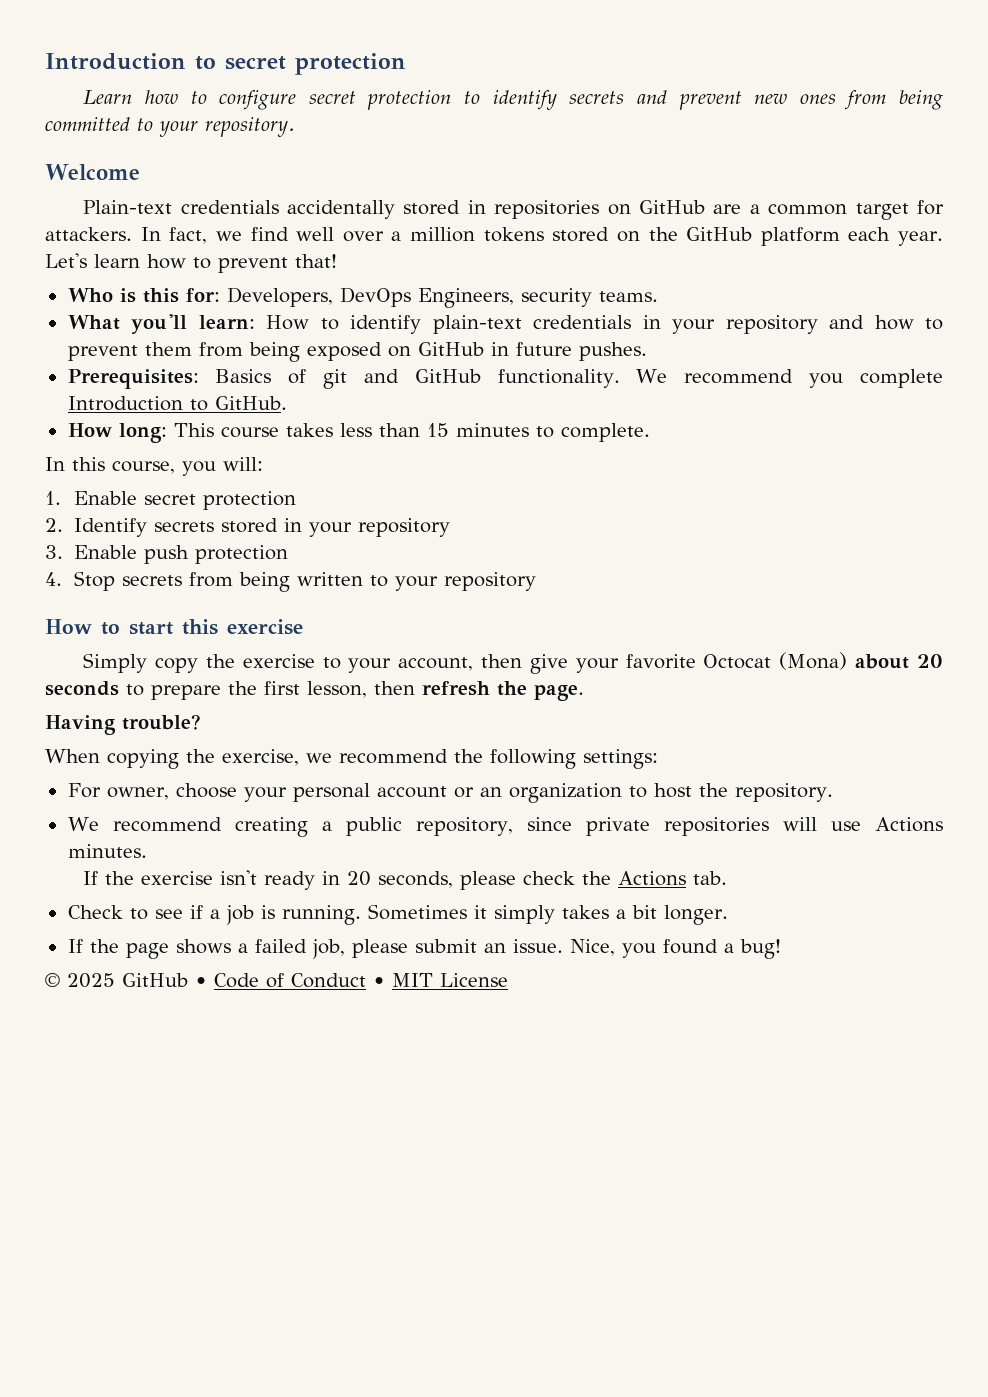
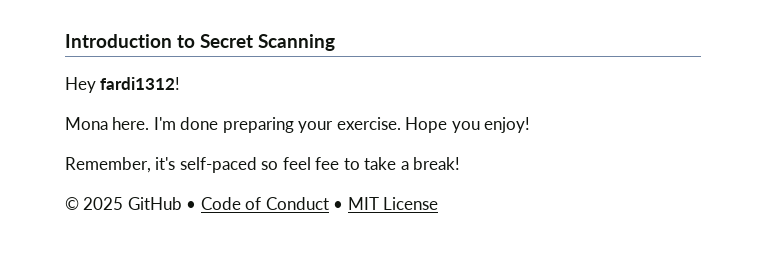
- Introduction to secret protection
- Learn how to configure secret protection to identify secrets and prevent new ones from being committed to your repository.
- Welcome
- Plain-text credentials accidentally stored in repositories on GitHub are a common target for attackers. In fact, we find well over a million tokens stored on the GitHub platform each year. Let's learn how to prevent that!
- Who is this for: Developers, DevOps Engineers, security teams.
- What you'll learn: How to identify plain-text credentials in your repository and how to prevent them from being exposed on GitHub in future pushes.
- Prerequisites: Basics of git and GitHub functionality. We recommend you complete Introduction to GitHub.
- How long: This course takes less than 15 minutes to complete.
- In this course, you will:
- 1. Enable secret protection
- 2. Identify secrets stored in your repository
- 3. Enable push protection
- 4. Stop secrets from being written to your repository
- How to start this exercise
- Simply copy the exercise to your account, then give your favorite Octocat (Mona) about 20 seconds to prepare the first lesson, then refresh the page.
- Having trouble?
- When copying the exercise, we recommend the following settings:
- For owner, choose your personal account or an organization to host the repository.
- We recommend creating a public repository, since private repositories will use Actions minutes.
- If the exercise isn't ready in 20 seconds, please check the Actions tab.
- Check to see if a job is running. Sometimes it simply takes a bit longer.
- If the page shows a failed job, please submit an issue. Nice, you found a bug!
+ Introduction to Secret Scanning
+ Hey fardi1312!
+ Mona here. I'm done preparing your exercise. Hope you enjoy!
+ Remember, it's self-paced so feel fee to take a break!

